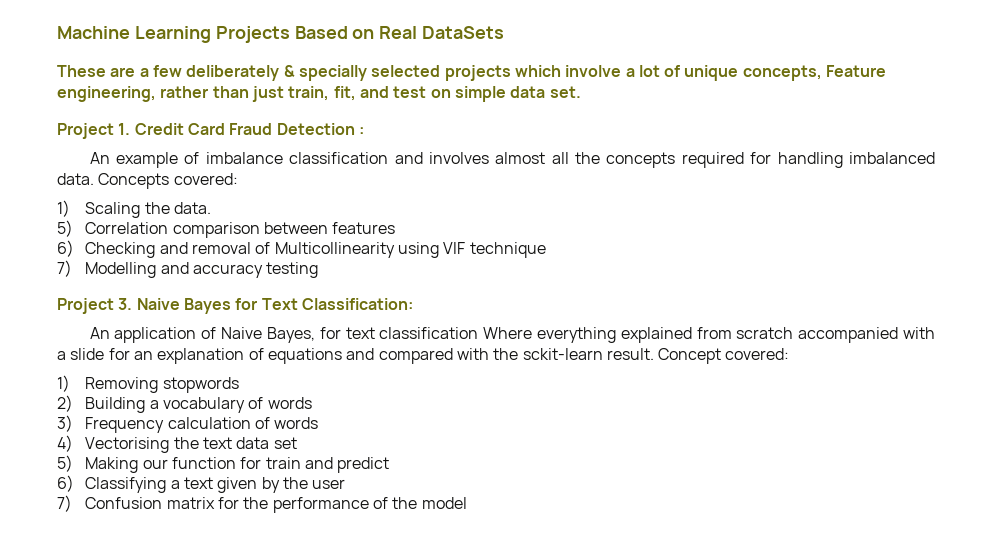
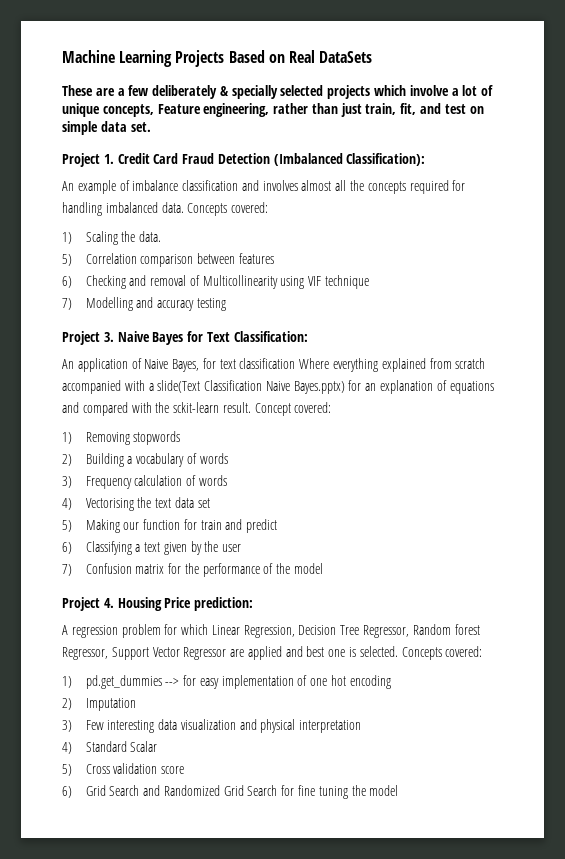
- Project 1. Credit Card Fraud Detection :
+ Project 1. Credit Card Fraud Detection (Imbalanced Classification):
- An application of Naive Bayes, for text classification Where everything explained from scratch accompanied with a slide for an explanation of equations and compared with the sckit-learn result.
+ An application of Naive Bayes, for text classification Where everything explained from scratch accompanied with a slide(Text Classification Naive Bayes.pptx) for an explanation of equations and compared with the sckit-learn result.
+ Project 4. Housing Price prediction:
+ A regression problem for which Linear Regression, Decision Tree Regressor, Random forest Regressor, Support Vector Regressor are applied and best one is selected. Concepts covered:
+ 1) pd.get_dummies --> for easy implementation of one hot encoding
+ 2) Imputation
+ 3) Few interesting data visualization and physical interpretation
+ 4) Standard Scalar
+ 5) Cross validation score
+ 6) Grid Search and Randomized Grid Search for fine tuning the model

